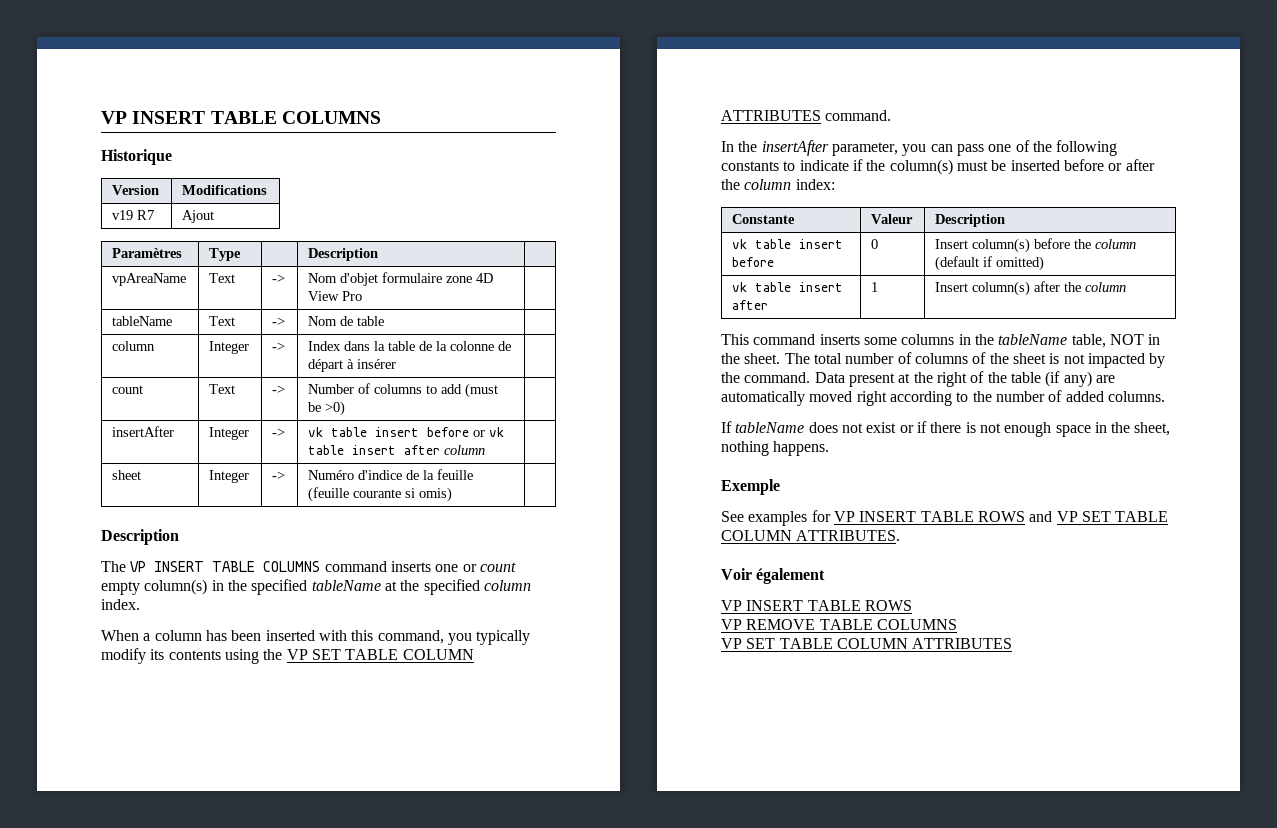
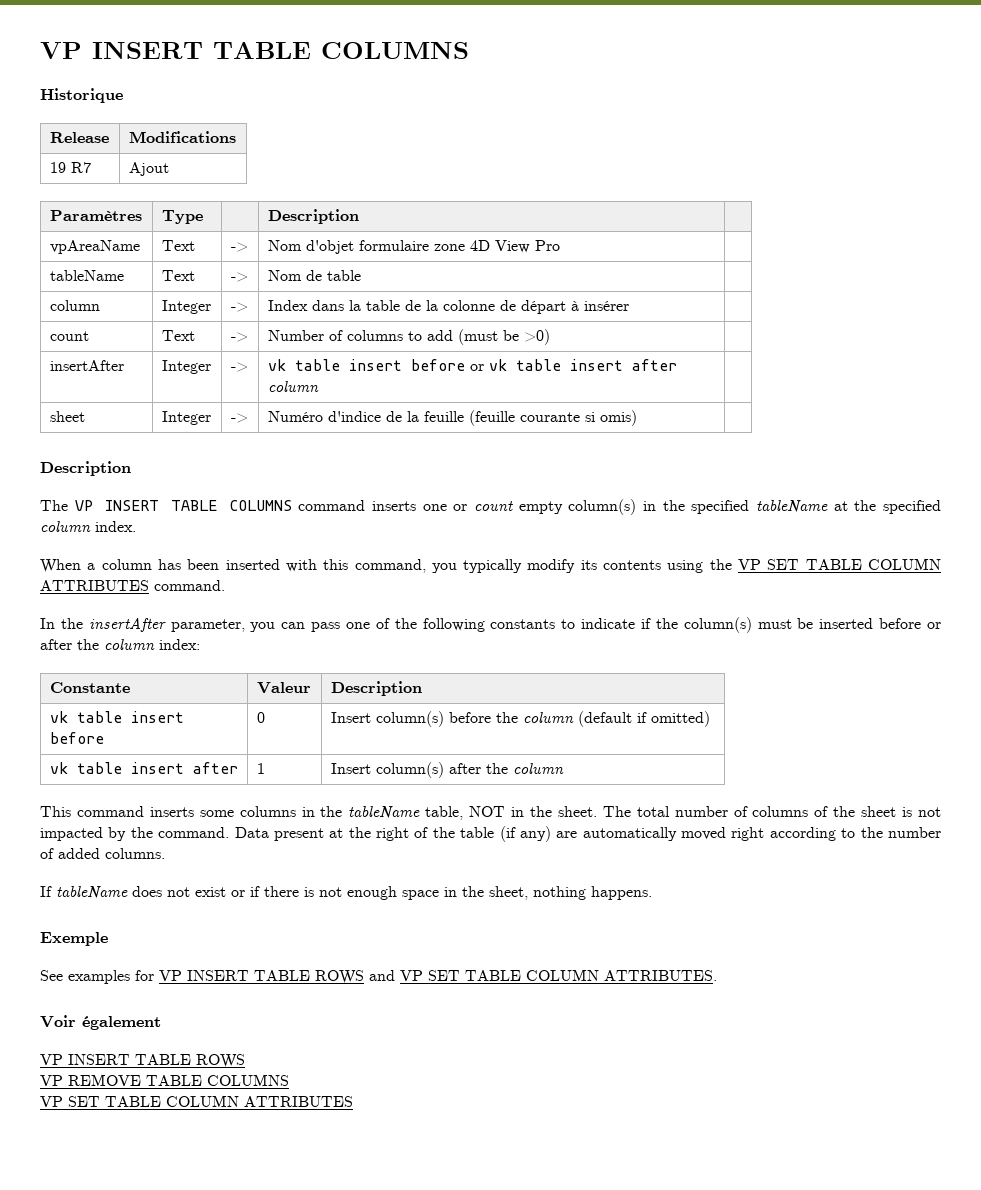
- Version | Modifications
+ Release | Modifications
- v19 R7 | Ajout
+ 19 R7 | Ajout

